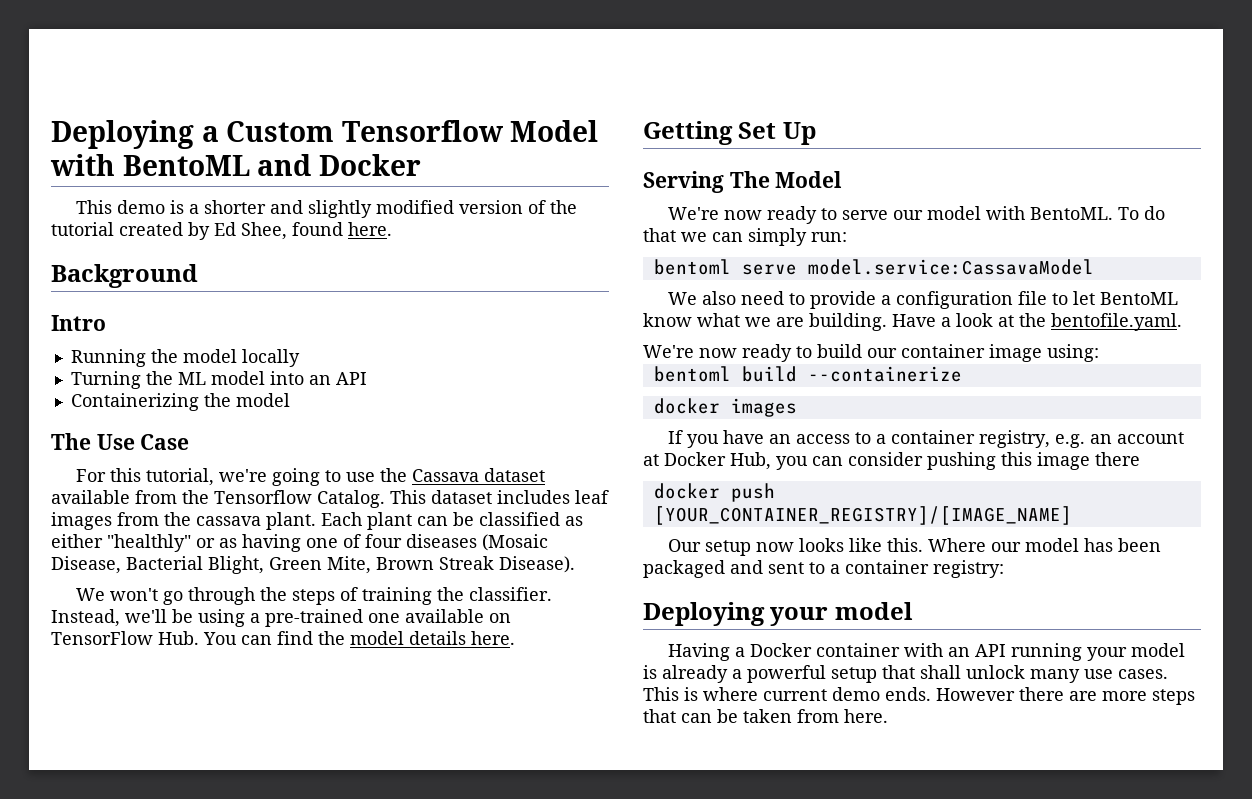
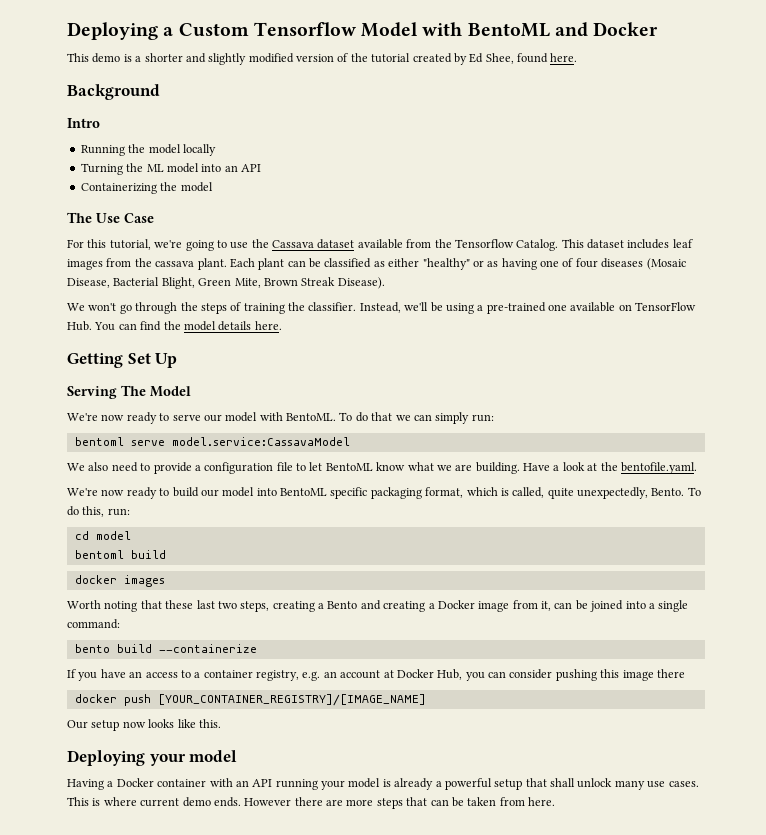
- Each plant can be classified as either "healthly" or as having one of four diseases (Mosaic Disease, Bacterial Blight, Green Mite, Brown Streak Disease).
+ Each plant can be classified as either "healthy" or as having one of four diseases (Mosaic Disease, Bacterial Blight, Green Mite, Brown Streak Disease).
- We're now ready to build our container image using:
+ We're now ready to build our model into BentoML specific packaging format, which is called, quite unexpectedly, Bento. To do this, run:
+ cd model
- bentoml build --containerize
+ bentoml build
+ Worth noting that these last two steps, creating a Bento and creating a Docker image from it, can be joined into a single command:
+ bento build --containerize
- Where our model has been packaged and sent to a container registry:

